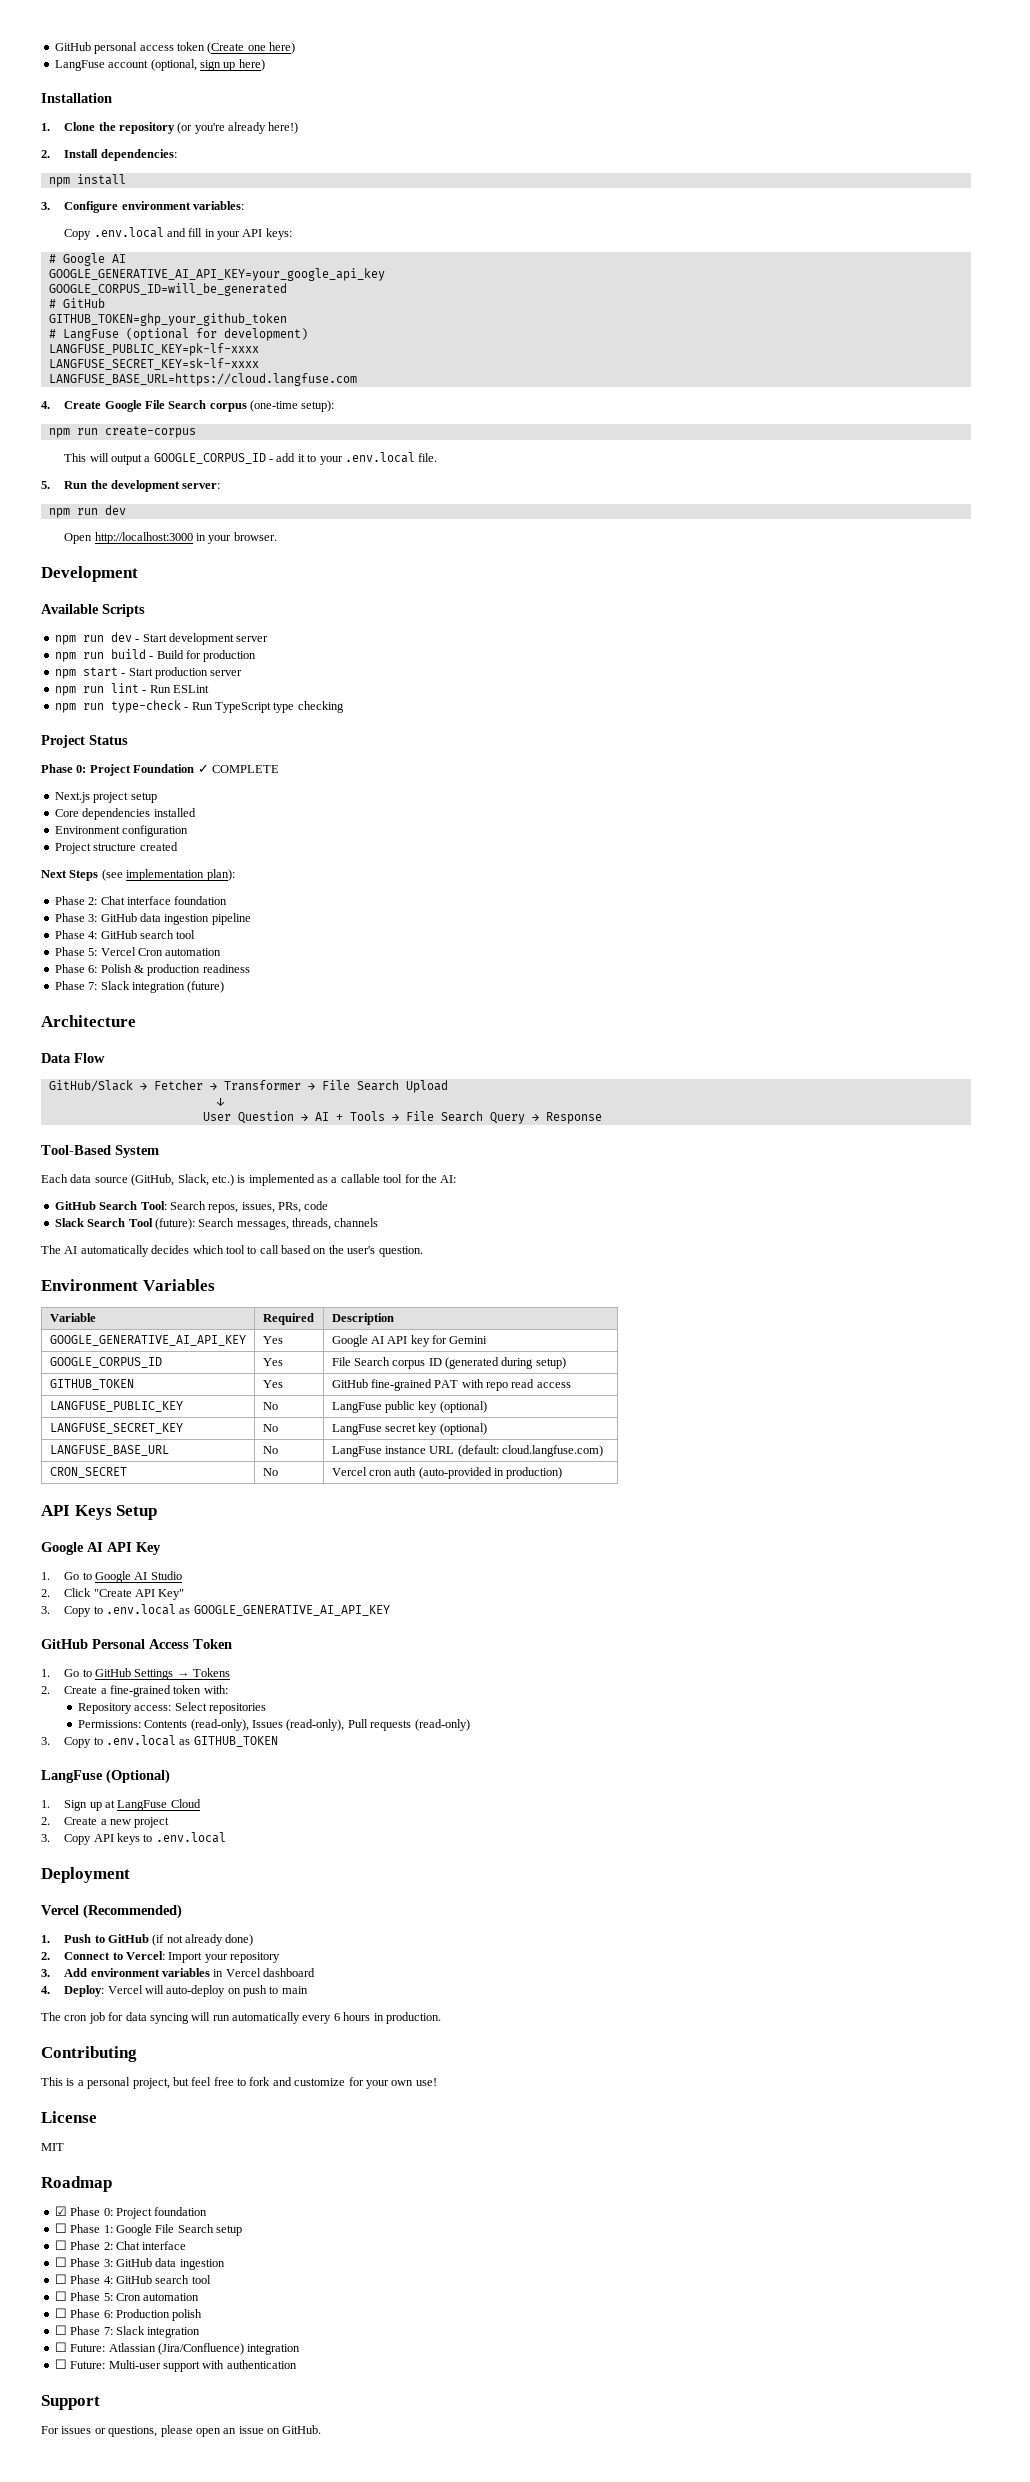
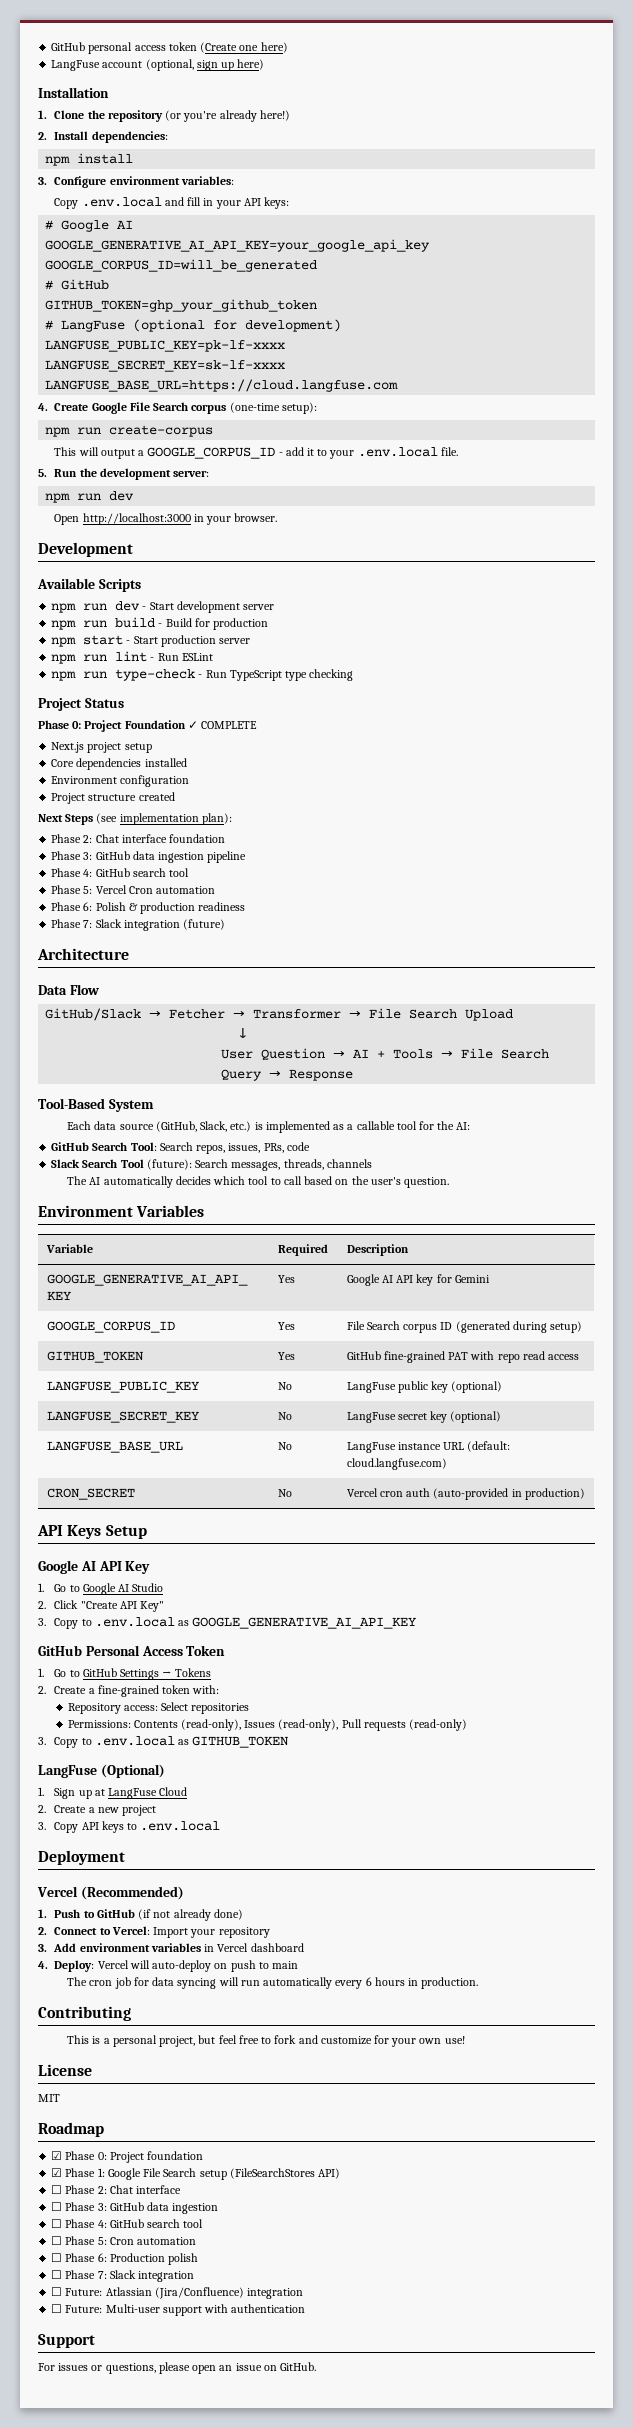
- ☐ Phase 1: Google File Search setup
+ ☑ Phase 1: Google File Search setup (FileSearchStores API)

